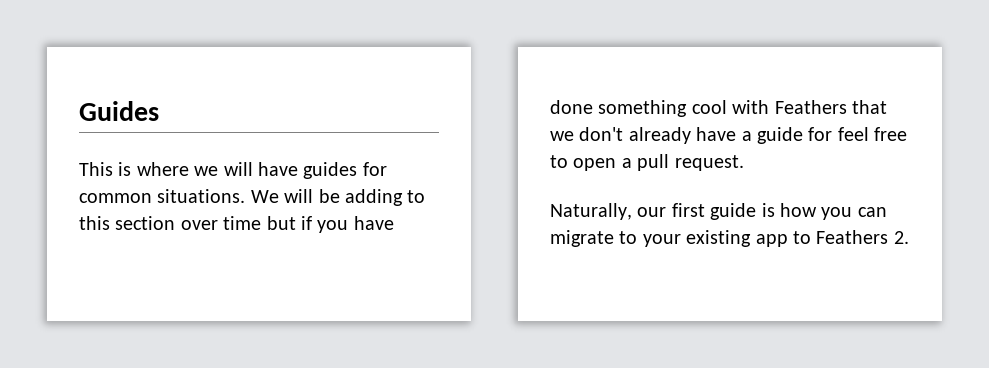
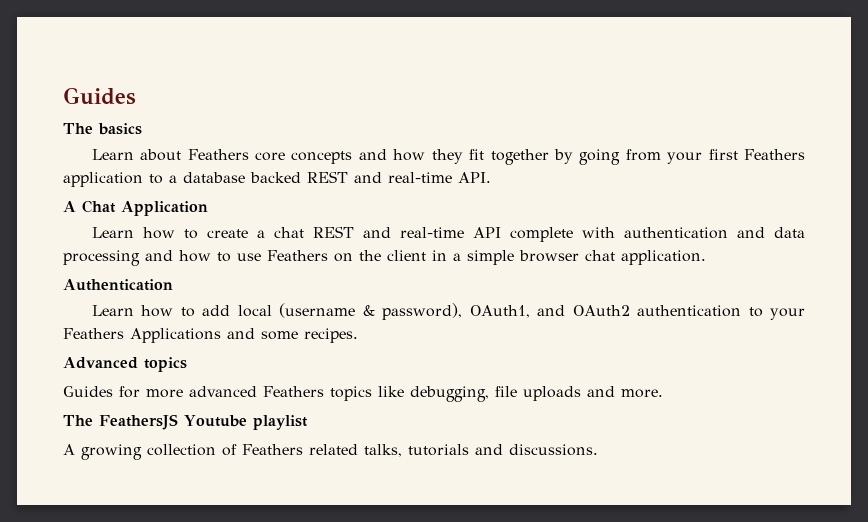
- This is where we will have guides for common situations. We will be adding to this section over time but if you have done something cool with Feathers that we don't already have a guide for feel free to open a pull request.
- Naturally, our first guide is how you can migrate to your existing app to Feathers 2.
+ The basics
+ Learn about Feathers core concepts and how they fit together by going from your first Feathers application to a database backed REST and real-time API.
+ A Chat Application
+ Learn how to create a chat REST and real-time API complete with authentication and data processing and how to use Feathers on the client in a simple browser chat application.
+ Authentication
+ Learn how to add local (username & password), OAuth1, and OAuth2 authentication to your Feathers Applications and some recipes.
+ Advanced topics
+ Guides for more advanced Feathers topics like debugging, file uploads and more.
+ The FeathersJS Youtube playlist
+ A growing collection of Feathers related talks, tutorials and discussions.

